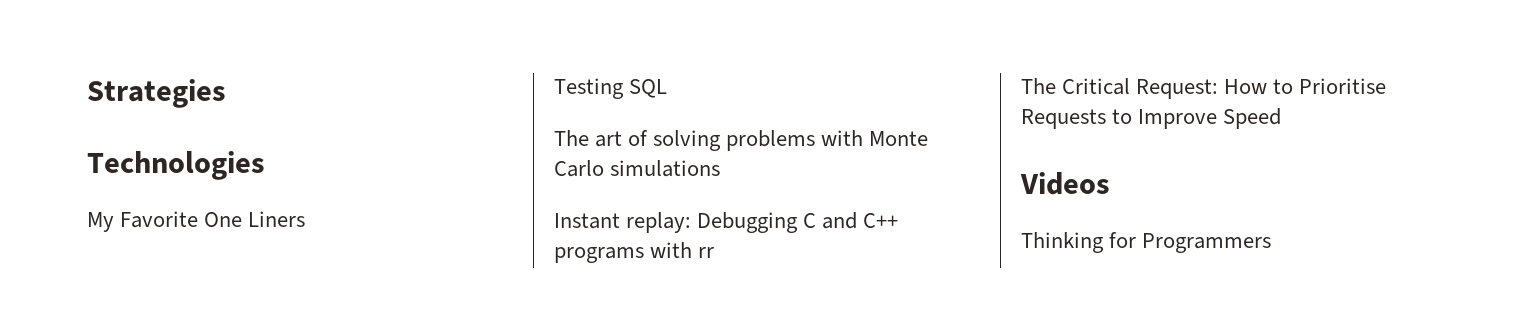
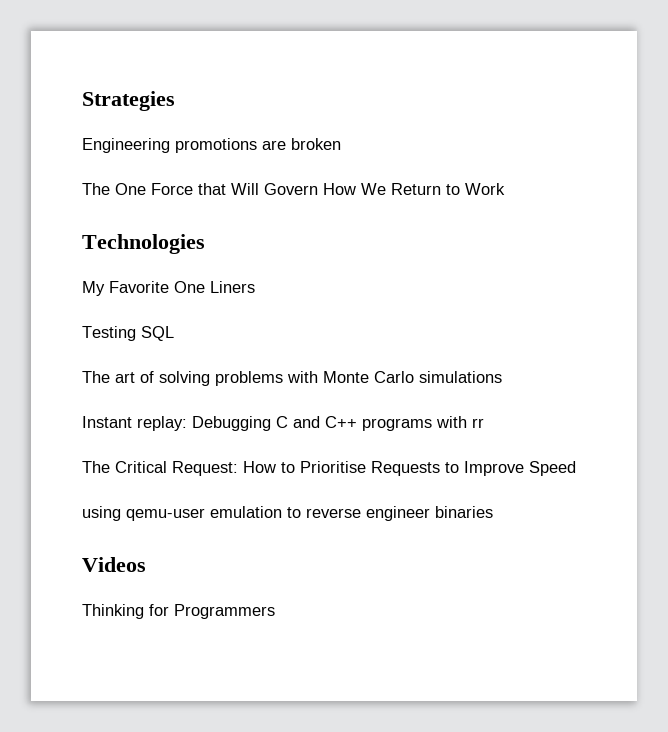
+ Engineering promotions are broken
+ The One Force that Will Govern How We Return to Work
+ using qemu-user emulation to reverse engineer binaries

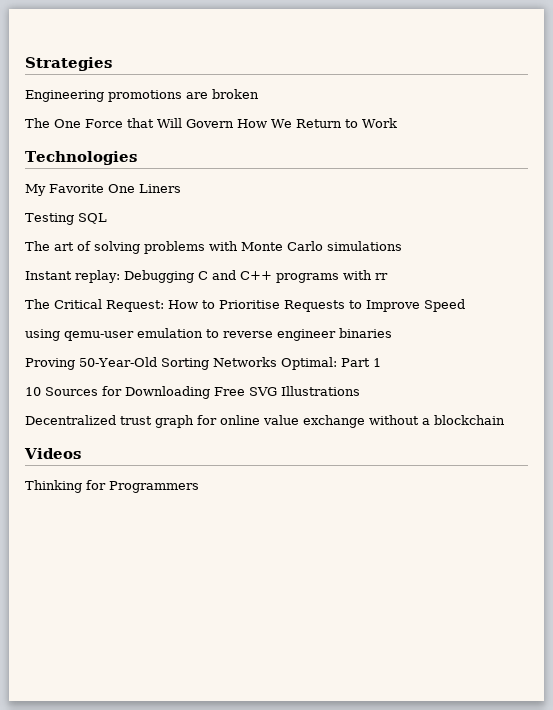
+ Proving 50-Year-Old Sorting Networks Optimal: Part 1
+ 10 Sources for Downloading Free SVG Illustrations
+ Decentralized trust graph for online value exchange without a blockchain

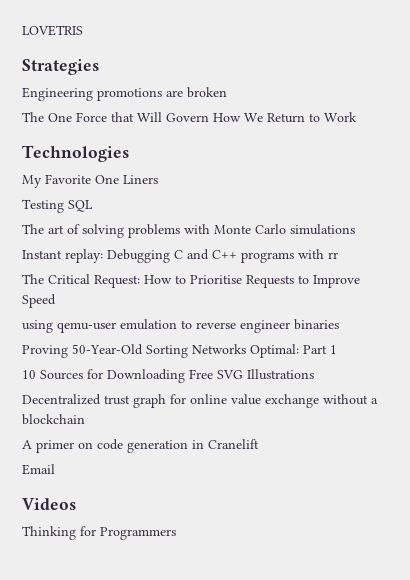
+ LOVETRIS
+ A primer on code generation in Cranelift
+ Email

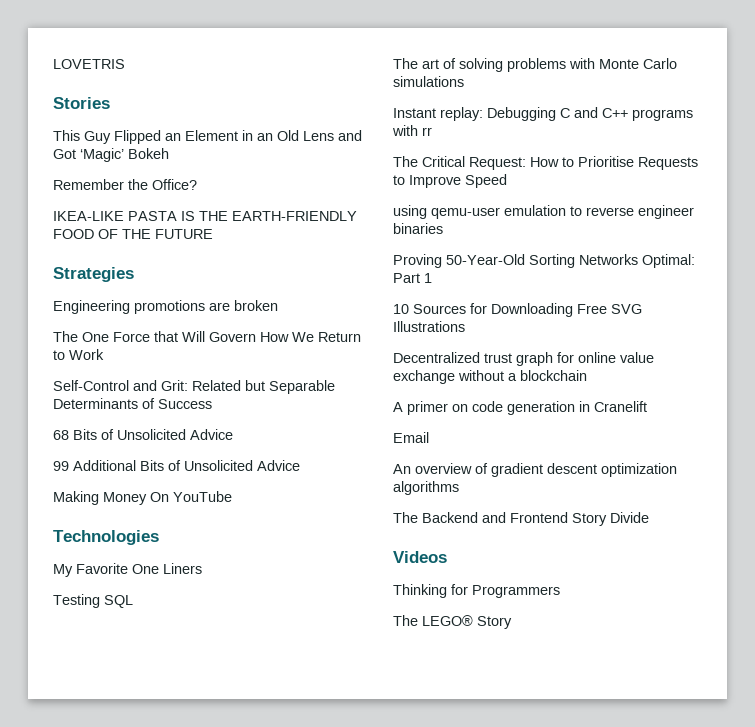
+ Stories
+ This Guy Flipped an Element in an Old Lens and Got ‘Magic’ Bokeh
+ Remember the Office?
+ IKEA-LIKE PASTA IS THE EARTH-FRIENDLY FOOD OF THE FUTURE
+ Self-Control and Grit: Related but Separable Determinants of Success
+ 68 Bits of Unsolicited Advice
+ 99 Additional Bits of Unsolicited Advice
+ Making Money On YouTube
+ An overview of gradient descent optimization algorithms
+ The Backend and Frontend Story Divide
+ The LEGO® Story

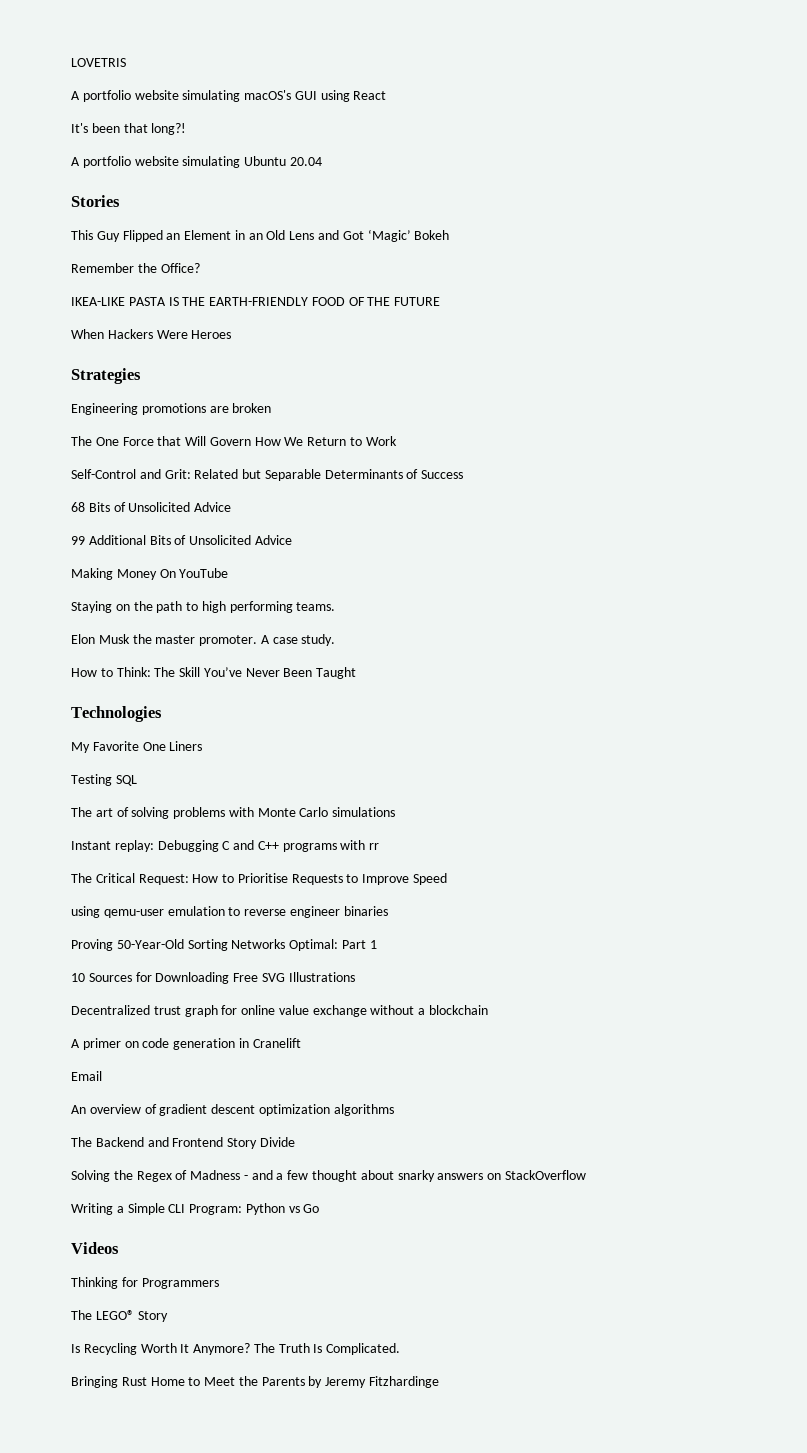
+ A portfolio website simulating macOS's GUI using React
+ It's been that long?!
+ A portfolio website simulating Ubuntu 20.04
+ When Hackers Were Heroes
+ Staying on the path to high performing teams.
+ Elon Musk the master promoter. A case study.
+ How to Think: The Skill You’ve Never Been Taught
+ Solving the Regex of Madness - and a few thought about snarky answers on StackOverflow
+ Writing a Simple CLI Program: Python vs Go
+ Is Recycling Worth It Anymore? The Truth Is Complicated.
+ Bringing Rust Home to Meet the Parents by Jeremy Fitzhardinge

